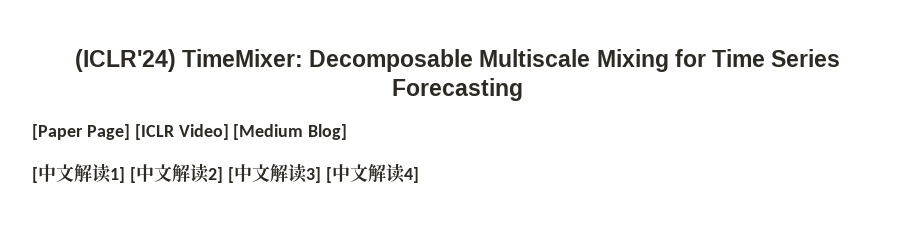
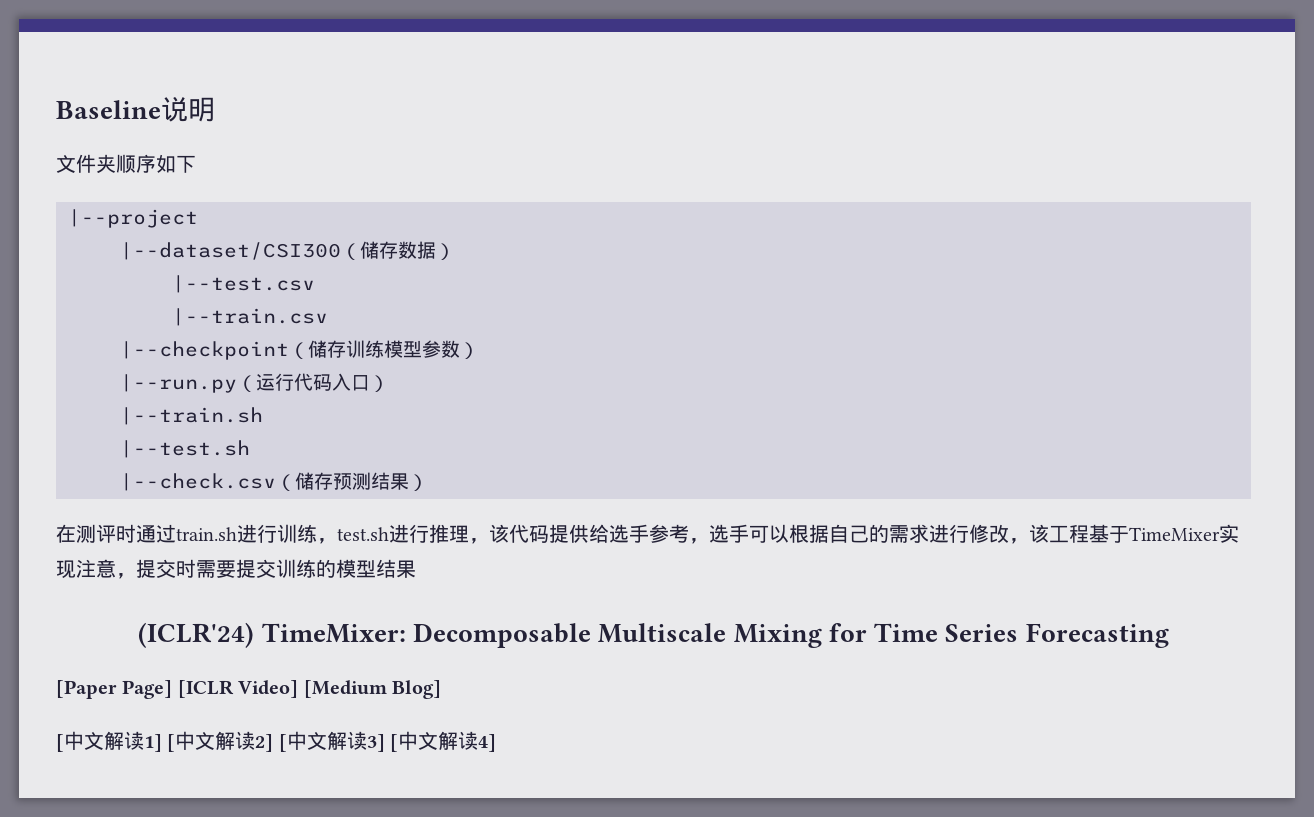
+ Baseline说明
+ 文件夹顺序如下
+ |--project
+ |--dataset/CSI300（储存数据）
+ |--test.csv
+ |--train.csv
+ |--checkpoint（储存训练模型参数）
+ |--run.py（运行代码入口）
+ |--train.sh
+ |--test.sh
+ |--check.csv（储存预测结果）
+ 在测评时通过train.sh进行训练，test.sh进行推理，该代码提供给选手参考，选手可以根据自己的需求进行修改，该工程基于TimeMixer实现注意，提交时需要提交训练的模型结果

